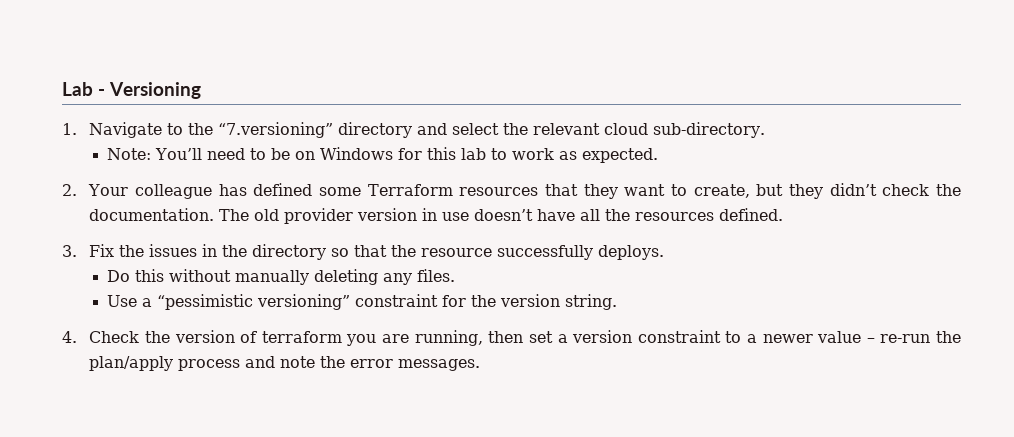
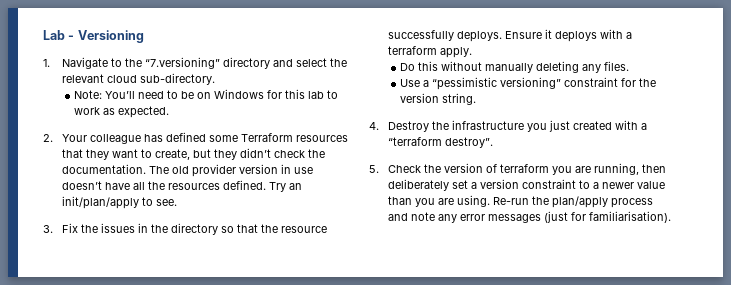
+ Try an init/plan/apply to see.
+ Ensure it deploys with a terraform apply.
- 4. Check the version of terraform you are running, then set a version constraint to a newer value – re-run the plan/apply process and note the error messages.
+ 4. Destroy the infrastructure you just created with a “terraform destroy”.
+ 5. Check the version of terraform you are running, then deliberately set a version constraint to a newer value than you are using. Re-run the plan/apply process and note any error messages (just for familiarisation).

